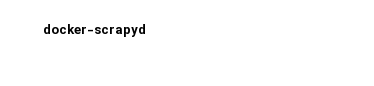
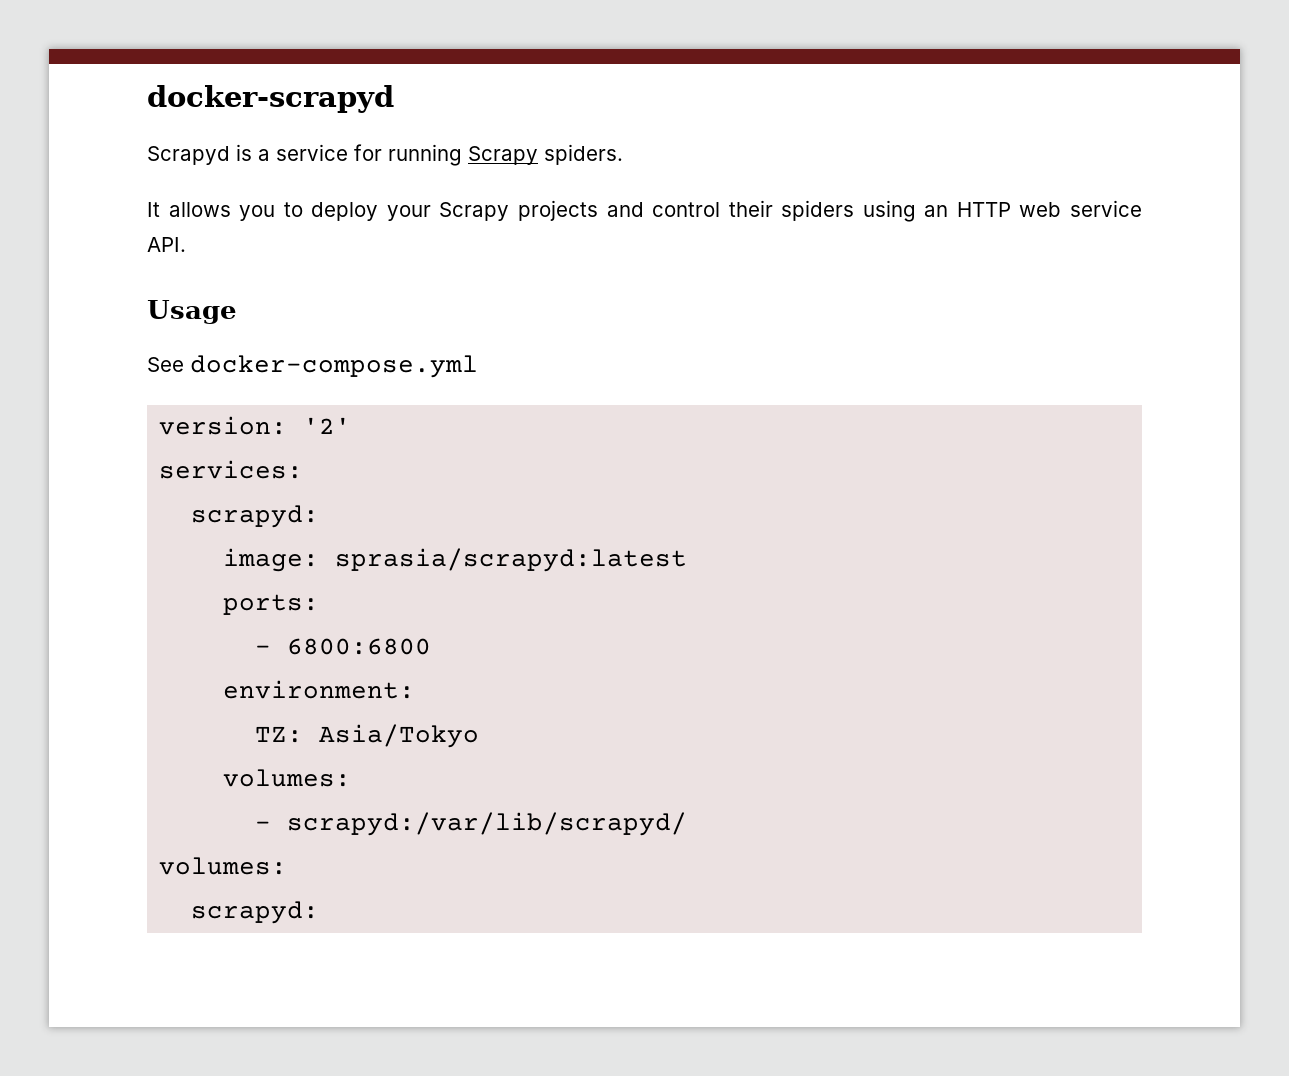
+ Scrapyd is a service for running Scrapy spiders.
+ It allows you to deploy your Scrapy projects and control their spiders using an HTTP web service API.
+ Usage
+ See docker-compose.yml
+ version: '2'
+ services:
+ scrapyd:
+ image: sprasia/scrapyd:latest
+ ports:
+ - 6800:6800
+ environment:
+ TZ: Asia/Tokyo
+ volumes:
+ - scrapyd:/var/lib/scrapyd/
+ volumes:
+ scrapyd:

